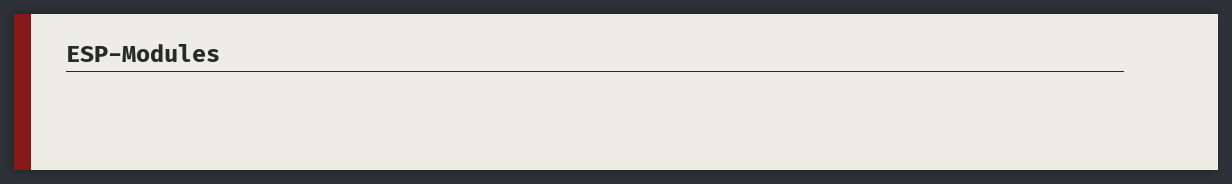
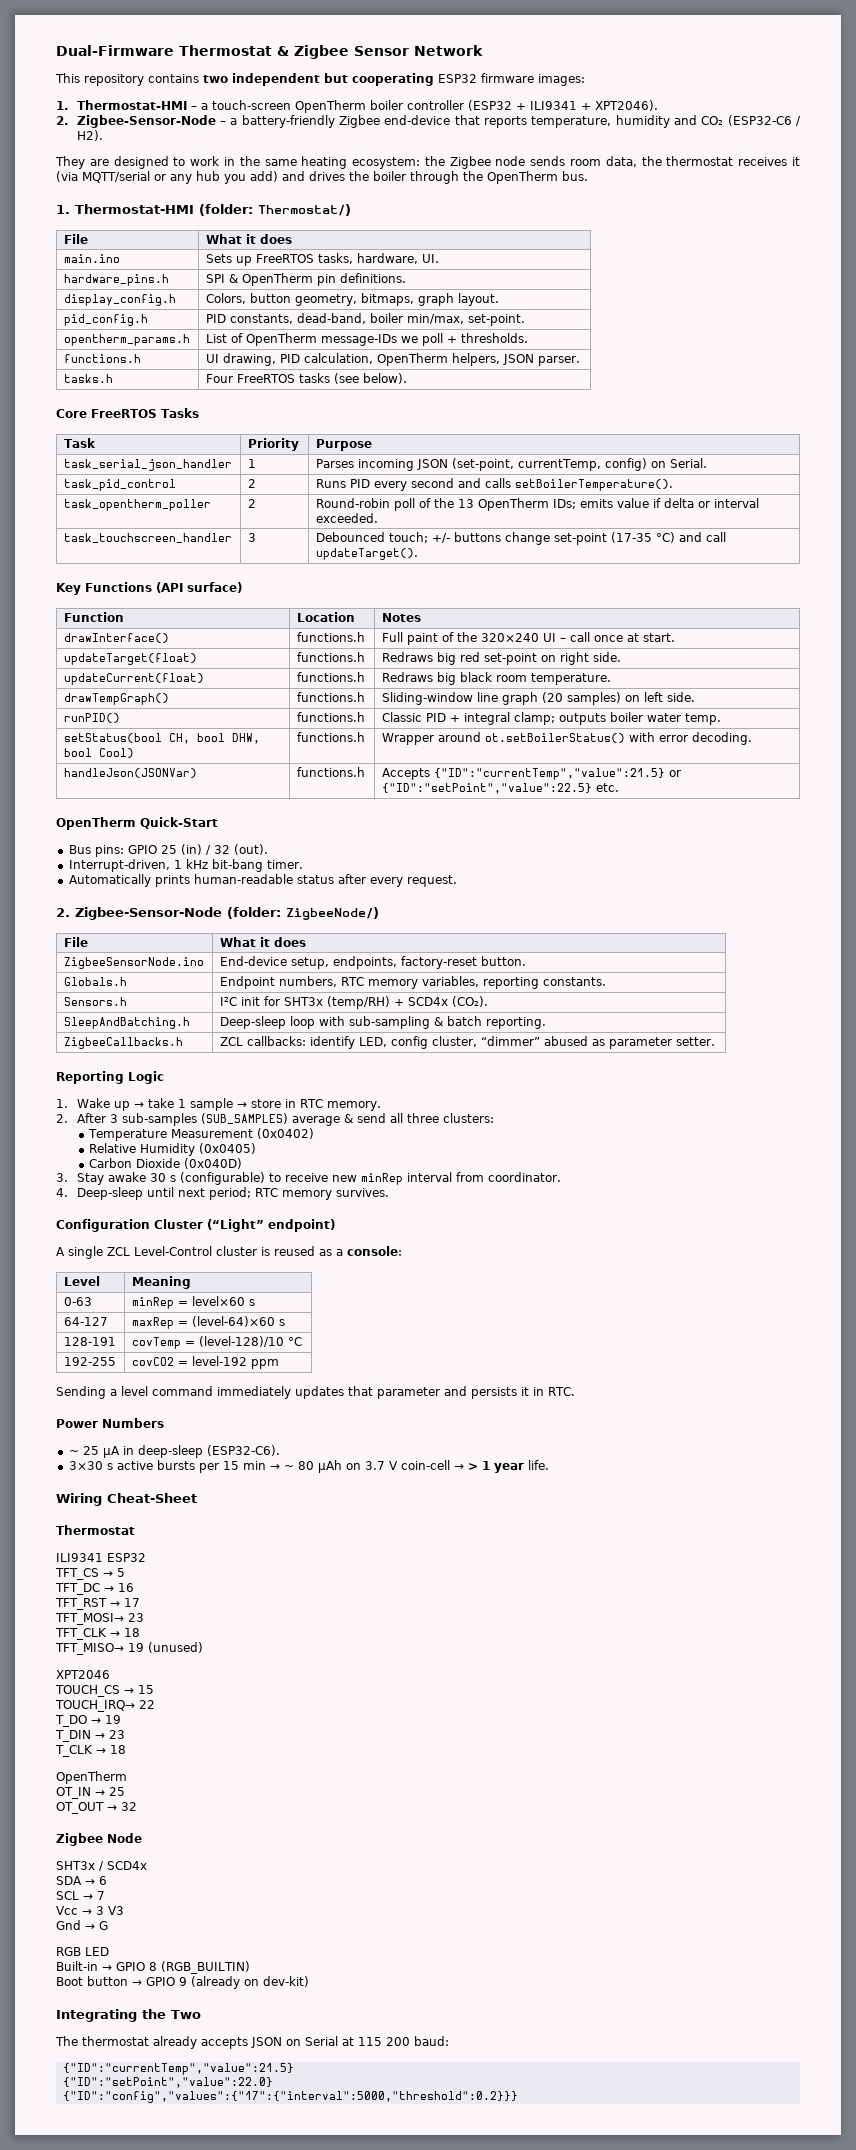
- ESP-Modules
+ Dual-Firmware Thermostat & Zigbee Sensor Network
+ This repository contains two independent but cooperating ESP32 firmware images:
+ 1. Thermostat-HMI – a touch-screen OpenTherm boiler controller (ESP32 + ILI9341 + XPT2046).
+ 2. Zigbee-Sensor-Node – a battery-friendly Zigbee end-device that reports temperature, humidity and CO₂ (ESP32-C6 / H2).
+ They are designed to work in the same heating ecosystem: the Zigbee node sends room data, the thermostat receives it (via MQTT/serial or any hub you add) and drives the boiler through the OpenTherm bus.
+ 1. Thermostat-HMI (folder: Thermostat/)
+ File | What it does
+ main.ino | Sets up FreeRTOS tasks, hardware, UI.
+ hardware_pins.h | SPI & OpenTherm pin definitions.
+ display_config.h | Colors, button geometry, bitmaps, graph layout.
+ pid_config.h | PID constants, dead-band, boiler min/max, set-point.
+ opentherm_params.h | List of OpenTherm message-IDs we poll + thresholds.
+ functions.h | UI drawing, PID calculation, OpenTherm helpers, JSON parser.
+ tasks.h | Four FreeRTOS tasks (see below).
+ Core FreeRTOS Tasks
+ Task | Priority | Purpose
+ task_serial_json_handler | 1 | Parses incoming JSON (set-point, currentTemp, config) on Serial.
+ task_pid_control | 2 | Runs PID every second and calls setBoilerTemperature().
+ task_opentherm_poller | 2 | Round-robin poll of the 13 OpenTherm IDs; emits value if delta or interval exceeded.
+ task_touchscreen_handler | 3 | Debounced touch; +/- buttons change set-point (17-35 °C) and call updateTarget().
+ Key Functions (API surface)
+ Function | Location | Notes
+ drawInterface() | functions.h | Full paint of the 320×240 UI – call once at start.
+ updateTarget(float) | functions.h | Redraws big red set-point on right side.
+ updateCurrent(float) | functions.h | Redraws big black room temperature.
+ drawTempGraph() | functions.h | Sliding-window line graph (20 samples) on left side.
+ runPID() | functions.h | Classic PID + integral clamp; outputs boiler water temp.
+ setStatus(bool CH, bool DHW, bool Cool) | functions.h | Wrapper around ot.setBoilerStatus() with error decoding.
+ handleJson(JSONVar) | functions.h | Accepts {"ID":"currentTemp","value":21.5} or {"ID":"setPoint","value":22.5} etc.
+ OpenTherm Quick-Start
+ Bus pins: GPIO 25 (in) / 32 (out).
+ Interrupt-driven, 1 kHz bit-bang timer.
+ Automatically prints human-readable status after every request.
+ 2. Zigbee-Sensor-Node (folder: ZigbeeNode/)
+ File | What it does
+ ZigbeeSensorNode.ino | End-device setup, endpoints, factory-reset button.
+ Globals.h | Endpoint numbers, RTC memory variables, reporting constants.
+ Sensors.h | I²C init for SHT3x (temp/RH) + SCD4x (CO₂).
+ SleepAndBatching.h | Deep-sleep loop with sub-sampling & batch reporting.
+ ZigbeeCallbacks.h | ZCL callbacks: identify LED, config cluster, “dimmer” abused as parameter setter.
+ Reporting Logic
+ 1. Wake up → take 1 sample → store in RTC memory.
+ 2. After 3 sub-samples (SUB_SAMPLES) average & send all three clusters:
+ Temperature Measurement (0x0402)
+ Relative Humidity (0x0405)
+ Carbon Dioxide (0x040D)
+ 3. Stay awake 30 s (configurable) to receive new minRep interval from coordinator.
+ 4. Deep-sleep until next period; RTC memory survives.
+ Configuration Cluster (“Light” endpoint)
+ A single ZCL Level-Control cluster is reused as a console:
+ Level | Meaning
+ 0-63 | minRep = level×60 s
+ 64-127 | maxRep = (level-64)×60 s
+ 128-191 | covTemp = (level-128)/10 °C
+ 192-255 | covCO2 = level-192 ppm
+ Sending a level command immediately updates that parameter and persists it in RTC.
+ Power Numbers
+ ~ 25 µA in deep-sleep (ESP32-C6).
+ 3×30 s active bursts per 15 min → ~ 80 µAh on 3.7 V coin-cell → > 1 year life.
+ Wiring Cheat-Sheet
+ Thermostat
+ ILI9341 ESP32
+ TFT_CS → 5
+ TFT_DC → 16
+ TFT_RST → 17
+ TFT_MOSI→ 23
+ TFT_CLK → 18
+ TFT_MISO→ 19 (unused)
+ XPT2046
+ TOUCH_CS → 15
+ TOUCH_IRQ→ 22
+ T_DO → 19
+ T_DIN → 23
+ T_CLK → 18
+ OpenTherm
+ OT_IN → 25
+ OT_OUT → 32
+ Zigbee Node
+ SHT3x / SCD4x
+ SDA → 6
+ SCL → 7
+ Vcc → 3 V3
+ Gnd → G
+ RGB LED
+ Built-in → GPIO 8 (RGB_BUILTIN)
+ Boot button → GPIO 9 (already on dev-kit)
+ Integrating the Two
+ The thermostat already accepts JSON on Serial at 115 200 baud:
+ {"ID":"currentTemp","value":21.5}
+ {"ID":"setPoint","value":22.0}
+ {"ID":"config","values":{"17":{"interval":5000,"threshold":0.2}}}

